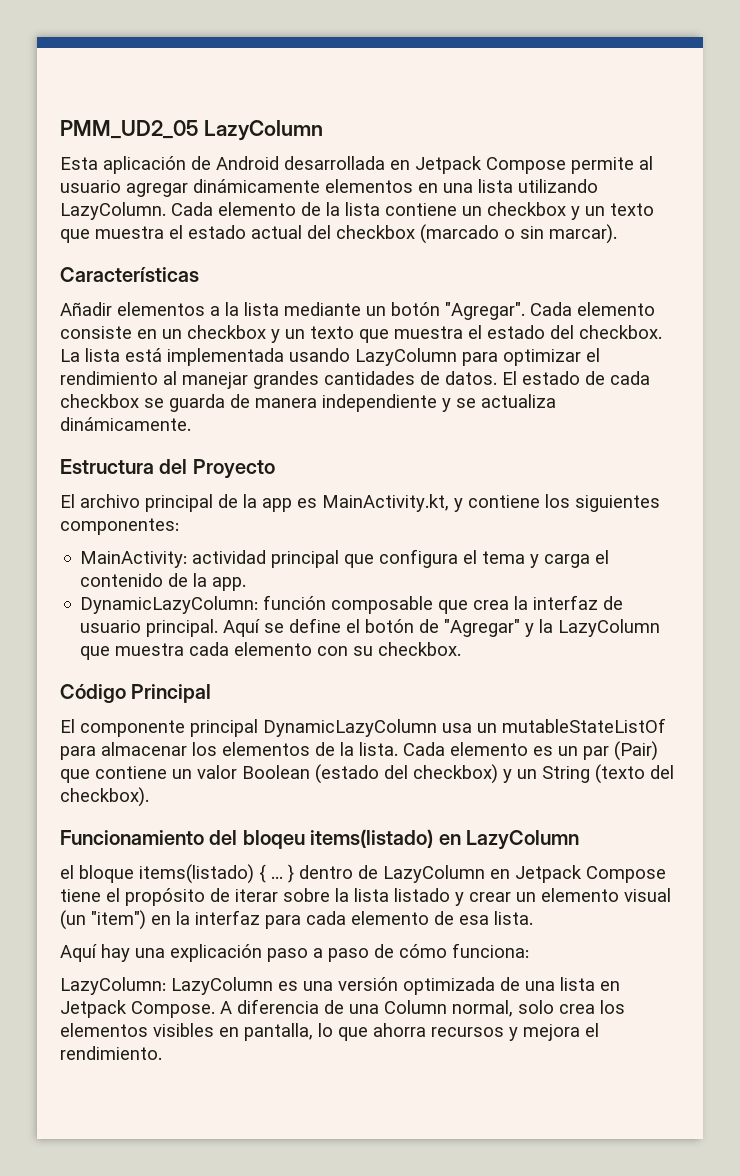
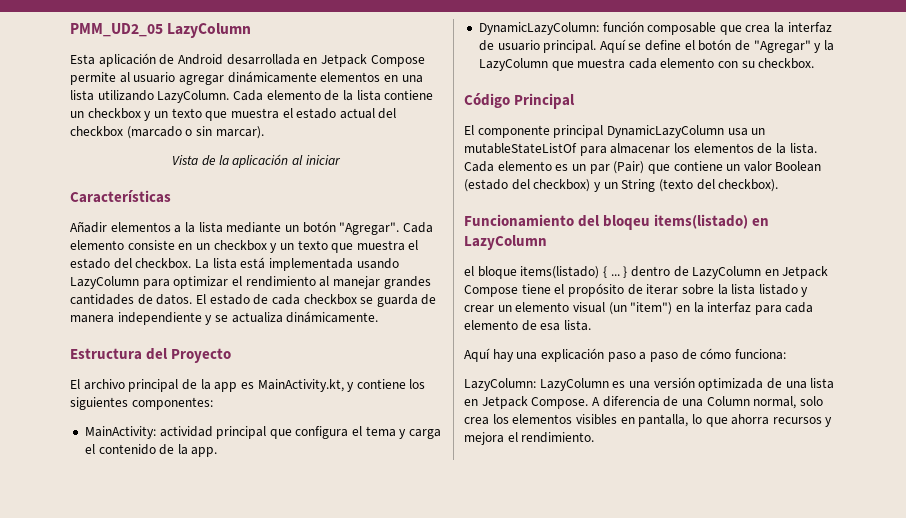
+ Vista de la aplicación al iniciar

